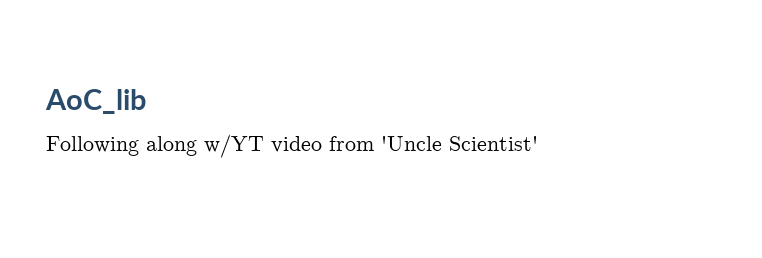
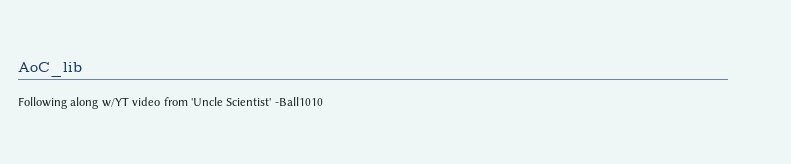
- Following along w/YT video from 'Uncle Scientist'
+ Following along w/YT video from 'Uncle Scientist' -Ball1010

